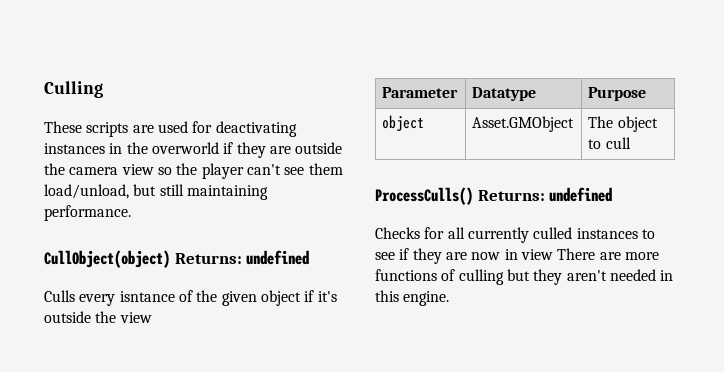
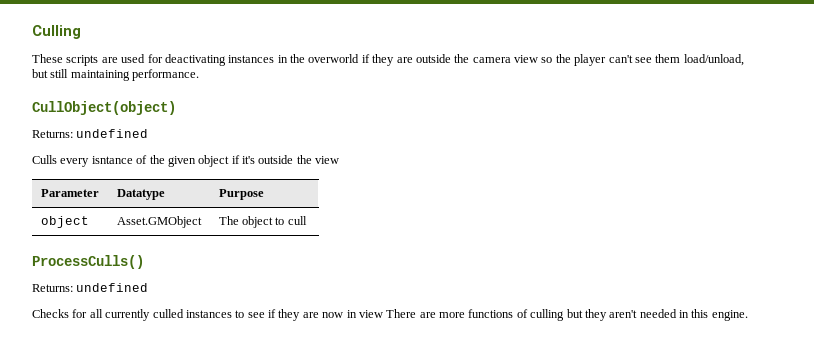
- CullObject(object) Returns: undefined
+ CullObject(object)
+ Returns: undefined
- ProcessCulls() Returns: undefined
+ ProcessCulls()
+ Returns: undefined

